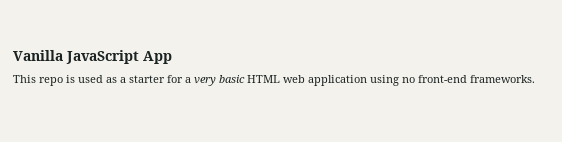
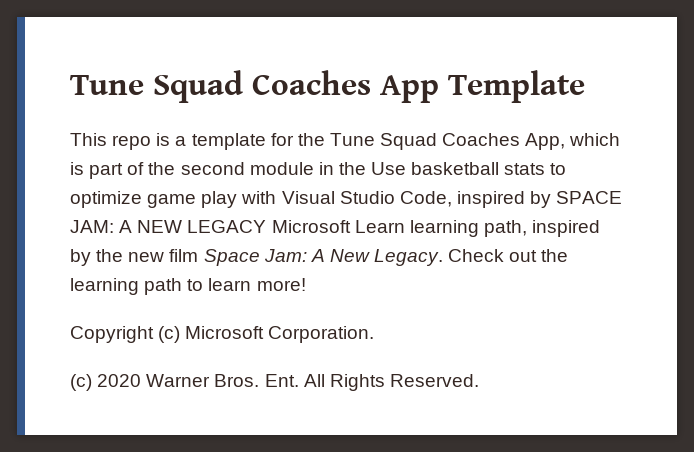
- Vanilla JavaScript App
+ Tune Squad Coaches App Template
- This repo is used as a starter for a very basic HTML web application using no front-end frameworks.
+ This repo is a template for the Tune Squad Coaches App, which is part of the second module in the Use basketball stats to optimize game play with Visual Studio Code, inspired by SPACE JAM: A NEW LEGACY Microsoft Learn learning path, inspired by the new film Space Jam: A New Legacy. Check out the learning path to learn more!
+ Copyright (c) Microsoft Corporation.
+ (c) 2020 Warner Bros. Ent. All Rights Reserved.

